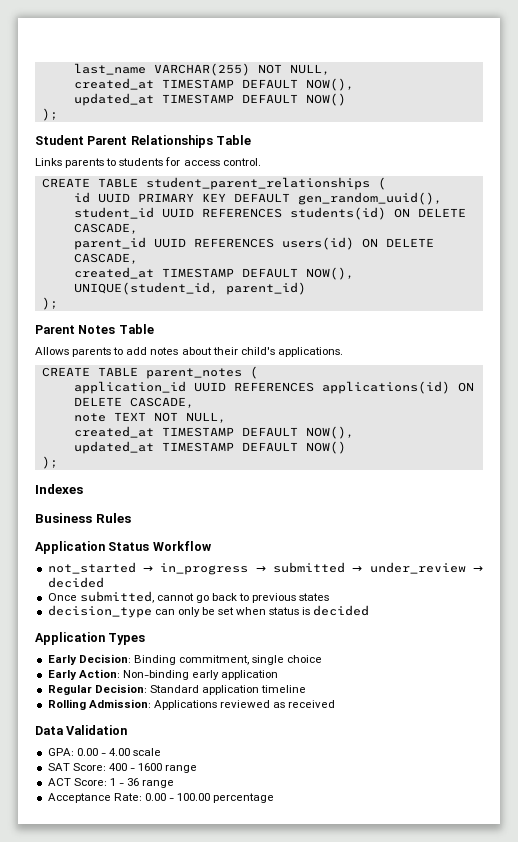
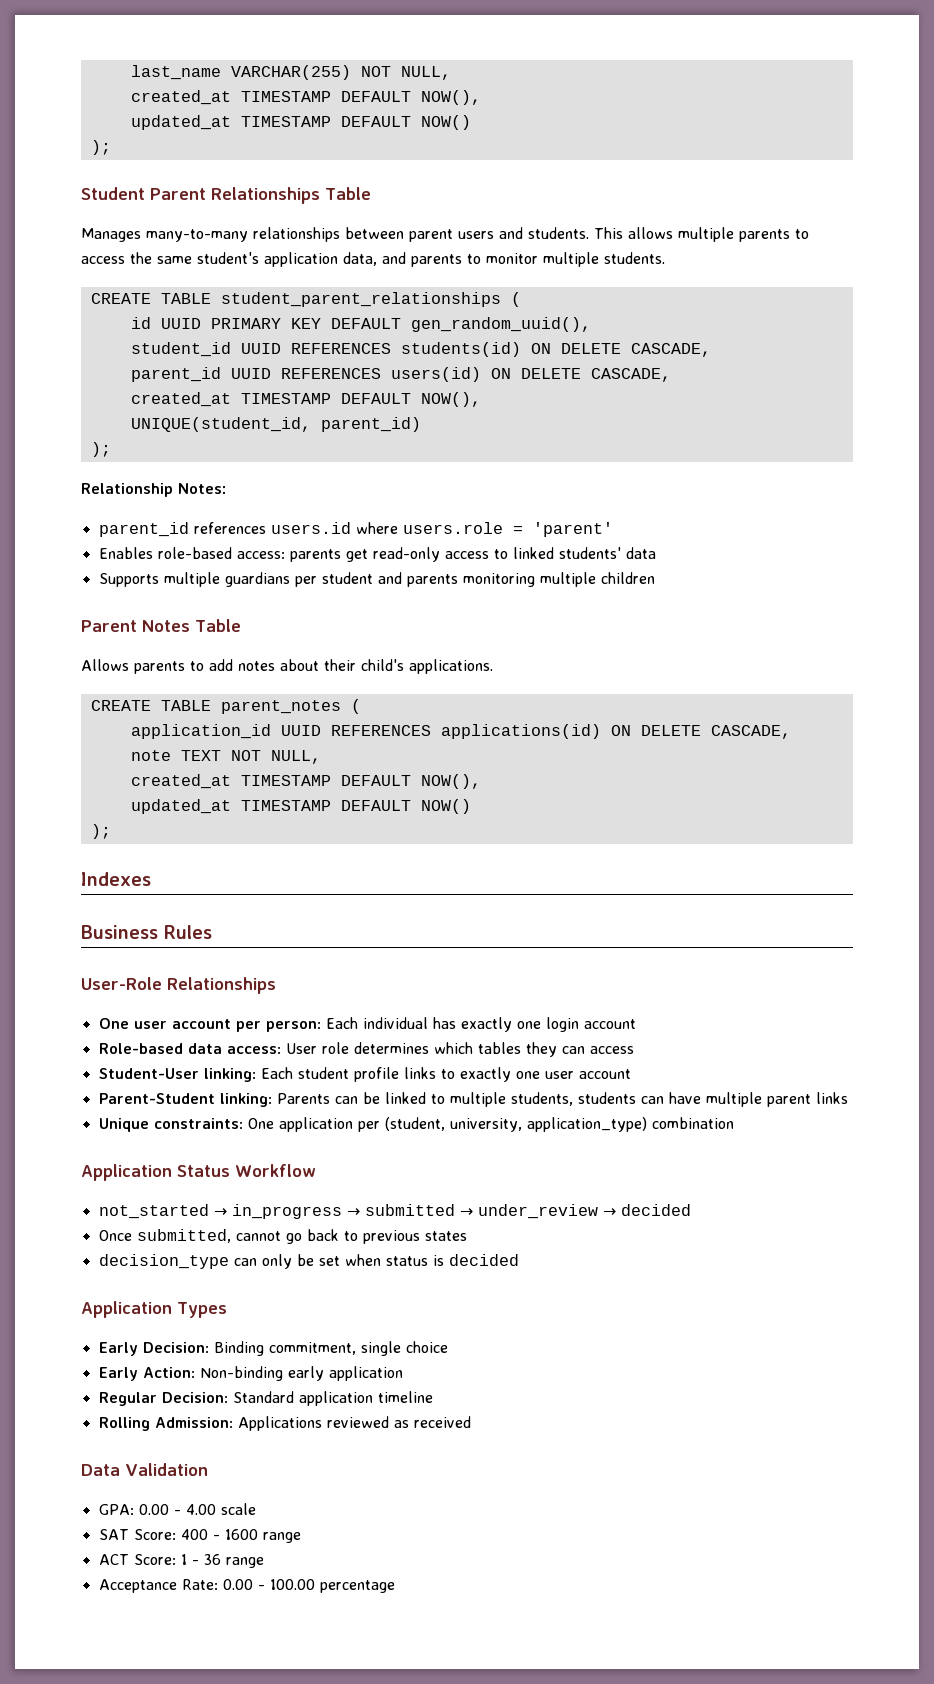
- Links parents to students for access control.
+ Manages many-to-many relationships between parent users and students. This allows multiple parents to access the same student's application data, and parents to monitor multiple students.
+ Relationship Notes:
+ parent_id references users.id where users.role = 'parent'
+ Enables role-based access: parents get read-only access to linked students' data
+ Supports multiple guardians per student and parents monitoring multiple children
+ User-Role Relationships
+ One user account per person: Each individual has exactly one login account
+ Role-based data access: User role determines which tables they can access
+ Student-User linking: Each student profile links to exactly one user account
+ Parent-Student linking: Parents can be linked to multiple students, students can have multiple parent links
+ Unique constraints: One application per (student, university, application_type) combination

